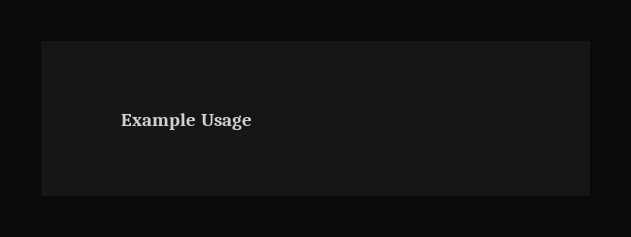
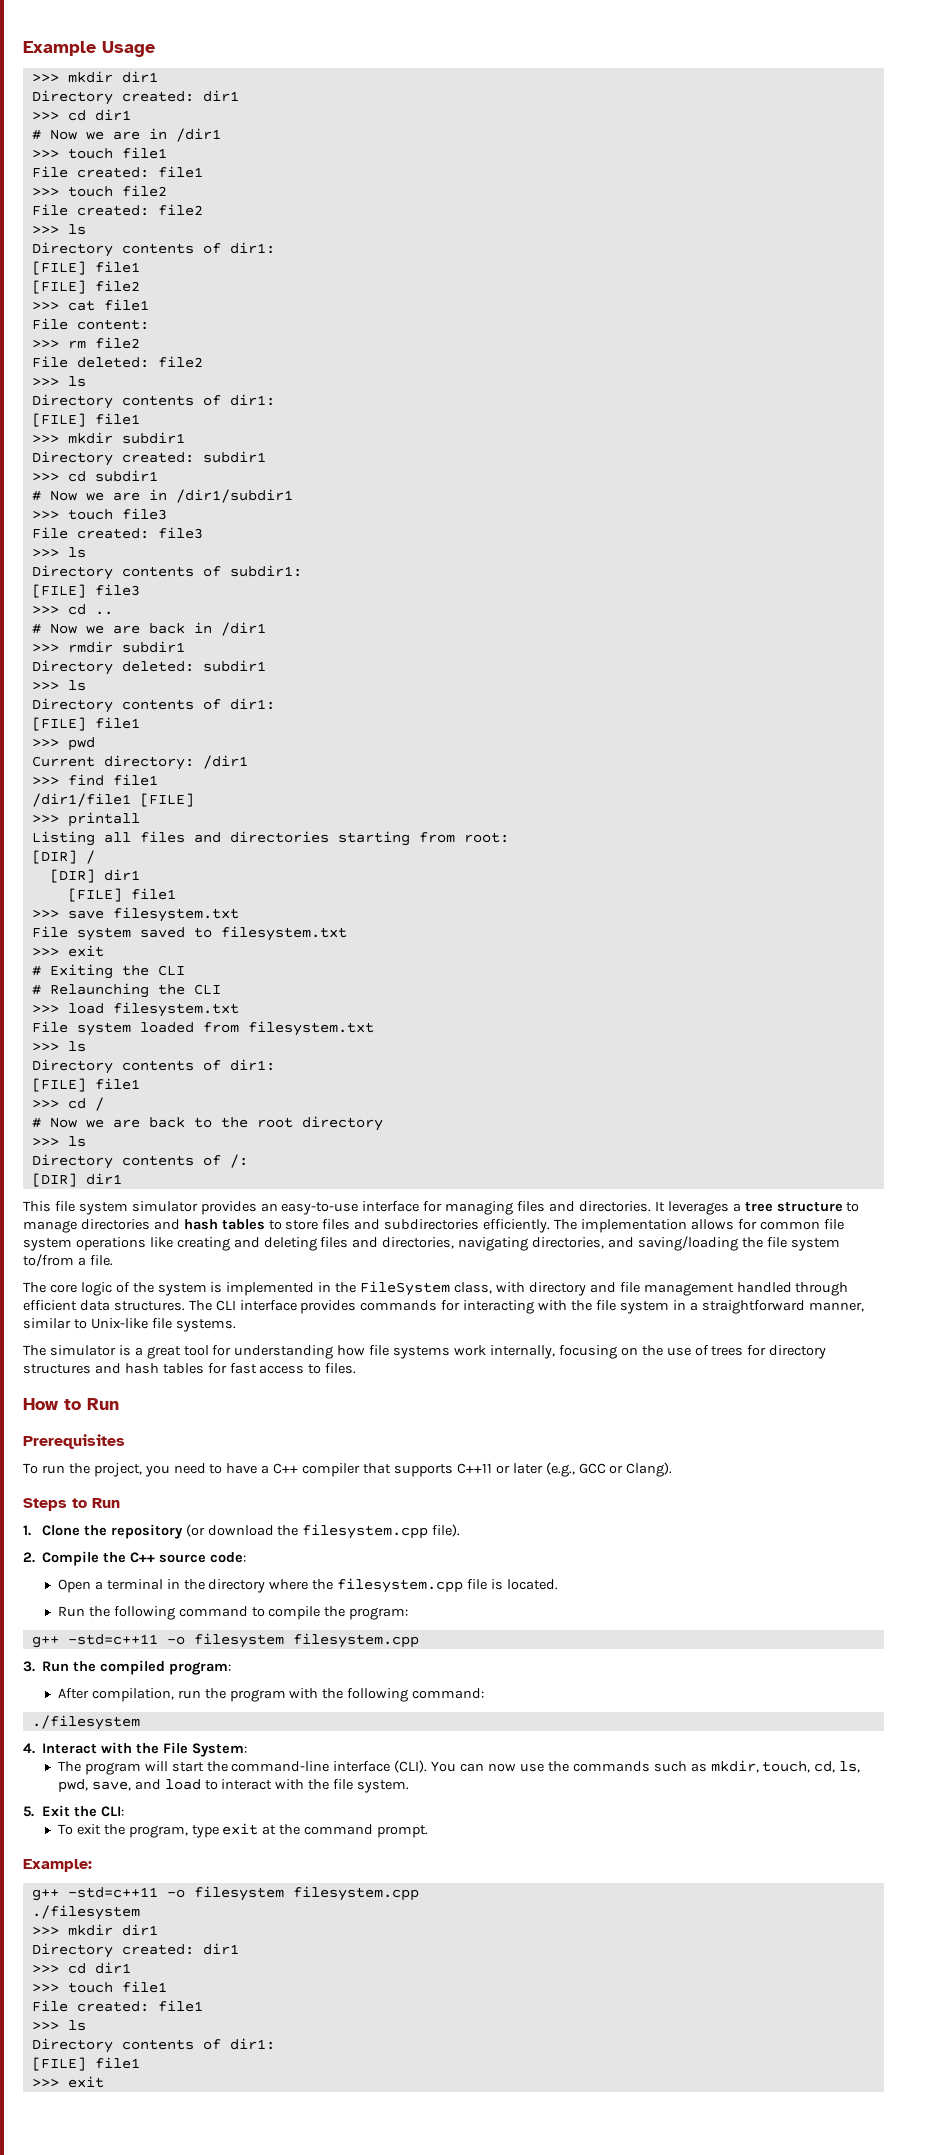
  Example Usage
+ >>> mkdir dir1
+ Directory created: dir1
+ >>> cd dir1
+ # Now we are in /dir1
+ >>> touch file1
+ File created: file1
+ >>> touch file2
+ File created: file2
+ >>> ls
+ Directory contents of dir1:
+ [FILE] file1
+ [FILE] file2
+ >>> cat file1
+ File content:
+ >>> rm file2
+ File deleted: file2
+ >>> ls
+ Directory contents of dir1:
+ [FILE] file1
+ >>> mkdir subdir1
+ Directory created: subdir1
+ >>> cd subdir1
+ # Now we are in /dir1/subdir1
+ >>> touch file3
+ File created: file3
+ >>> ls
+ Directory contents of subdir1:
+ [FILE] file3
+ >>> cd ..
+ # Now we are back in /dir1
+ >>> rmdir subdir1
+ Directory deleted: subdir1
+ >>> ls
+ Directory contents of dir1:
+ [FILE] file1
+ >>> pwd
+ Current directory: /dir1
+ >>> find file1
+ /dir1/file1 [FILE]
+ >>> printall
+ Listing all files and directories starting from root:
+ [DIR] /
+ [DIR] dir1
+ [FILE] file1
+ >>> save filesystem.txt
+ File system saved to filesystem.txt
+ >>> exit
+ # Exiting the CLI
+ # Relaunching the CLI
+ >>> load filesystem.txt
+ File system loaded from filesystem.txt
+ >>> ls
+ Directory contents of dir1:
+ [FILE] file1
+ >>> cd /
+ # Now we are back to the root directory
+ >>> ls
+ Directory contents of /:
+ [DIR] dir1
+ This file system simulator provides an easy-to-use interface for managing files and directories. It leverages a tree structure to manage directories and hash tables to store files and subdirectories efficiently. The implementation allows for common file system operations like creating and deleting files and directories, navigating directories, and saving/loading the file system to/from a file.
+ The core logic of the system is implemented in the FileSystem class, with directory and file management handled through efficient data structures. The CLI interface provides commands for interacting with the file system in a straightforward manner, similar to Unix-like file systems.
+ The simulator is a great tool for understanding how file systems work internally, focusing on the use of trees for directory structures and hash tables for fast access to files.
+ How to Run
+ Prerequisites
+ To run the project, you need to have a C++ compiler that supports C++11 or later (e.g., GCC or Clang).
+ Steps to Run
+ 1. Clone the repository (or download the filesystem.cpp file).
+ 2. Compile the C++ source code:
+ Open a terminal in the directory where the filesystem.cpp file is located.
+ Run the following command to compile the program:
+ g++ -std=c++11 -o filesystem filesystem.cpp
+ 3. Run the compiled program:
+ After compilation, run the program with the following command:
+ ./filesystem
+ 4. Interact with the File System:
+ The program will start the command-line interface (CLI). You can now use the commands such as mkdir, touch, cd, ls, pwd, save, and load to interact with the file system.
+ 5. Exit the CLI:
+ To exit the program, type exit at the command prompt.
+ Example:
+ g++ -std=c++11 -o filesystem filesystem.cpp
+ ./filesystem
+ >>> mkdir dir1
+ Directory created: dir1
+ >>> cd dir1
+ >>> touch file1
+ File created: file1
+ >>> ls
+ Directory contents of dir1:
+ [FILE] file1
+ >>> exit

